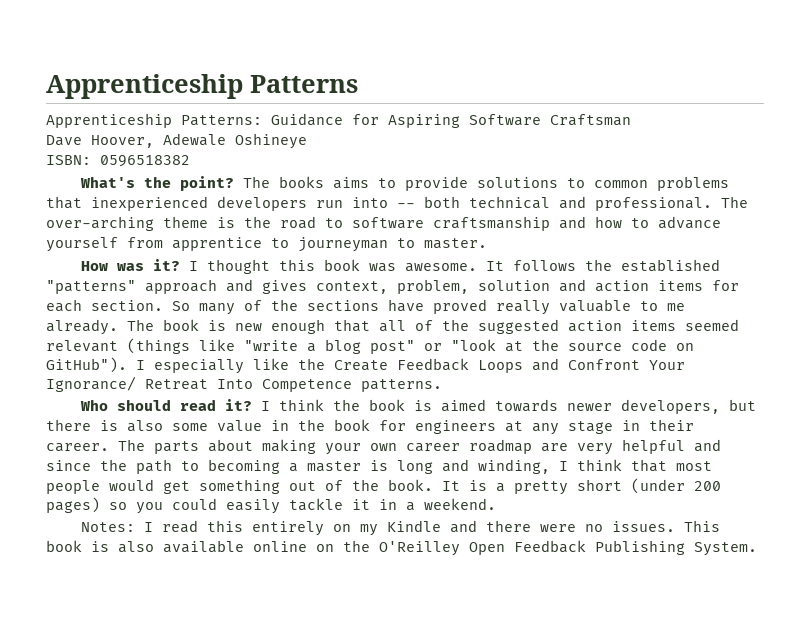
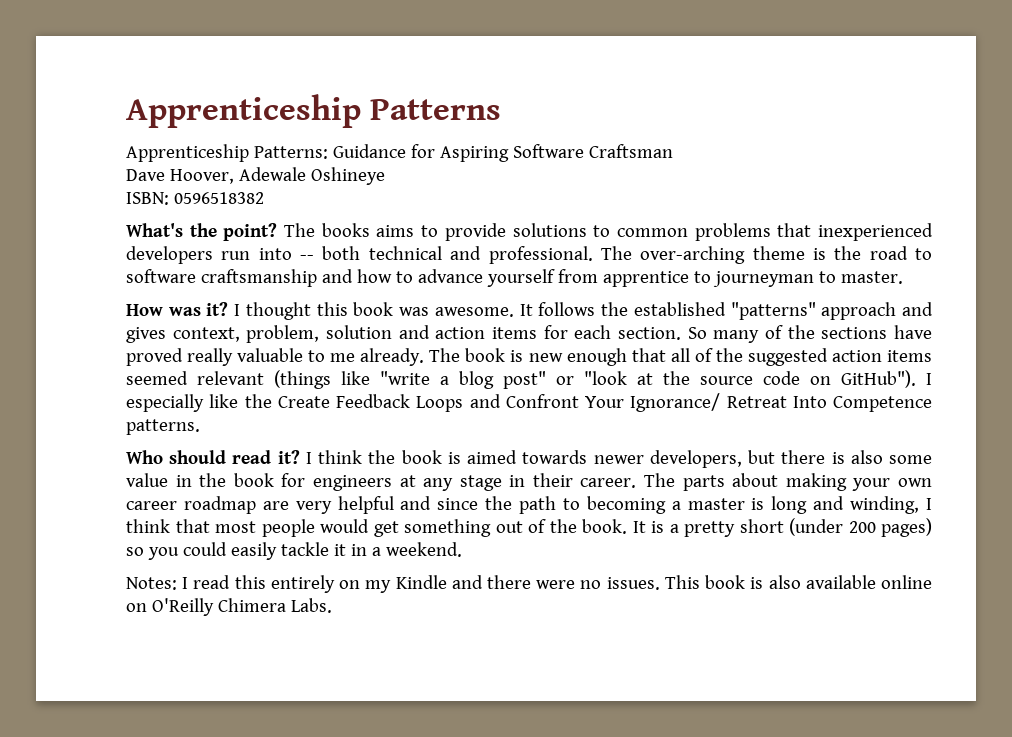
- This book is also available online on the O'Reilley Open Feedback Publishing System.
+ This book is also available online on O'Reilly Chimera Labs.

